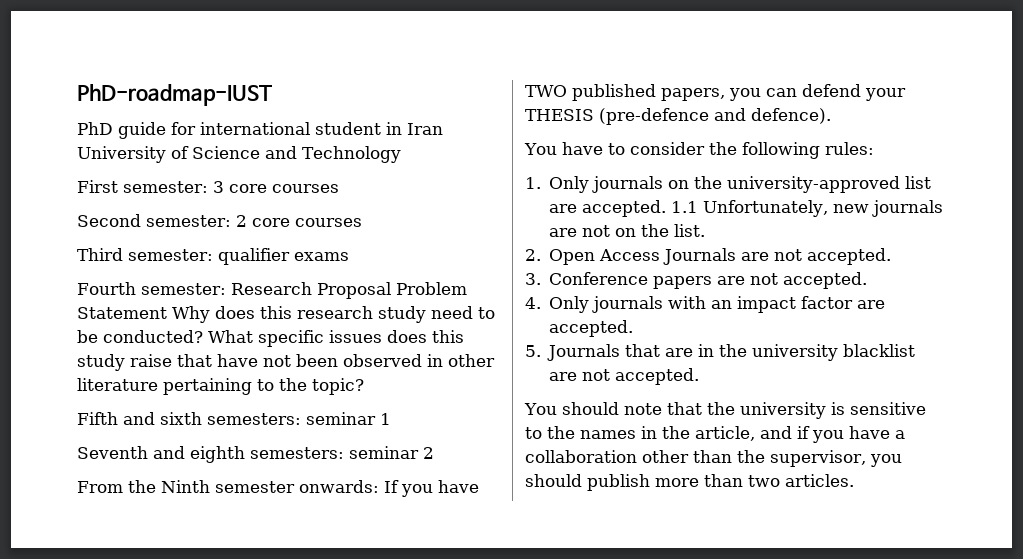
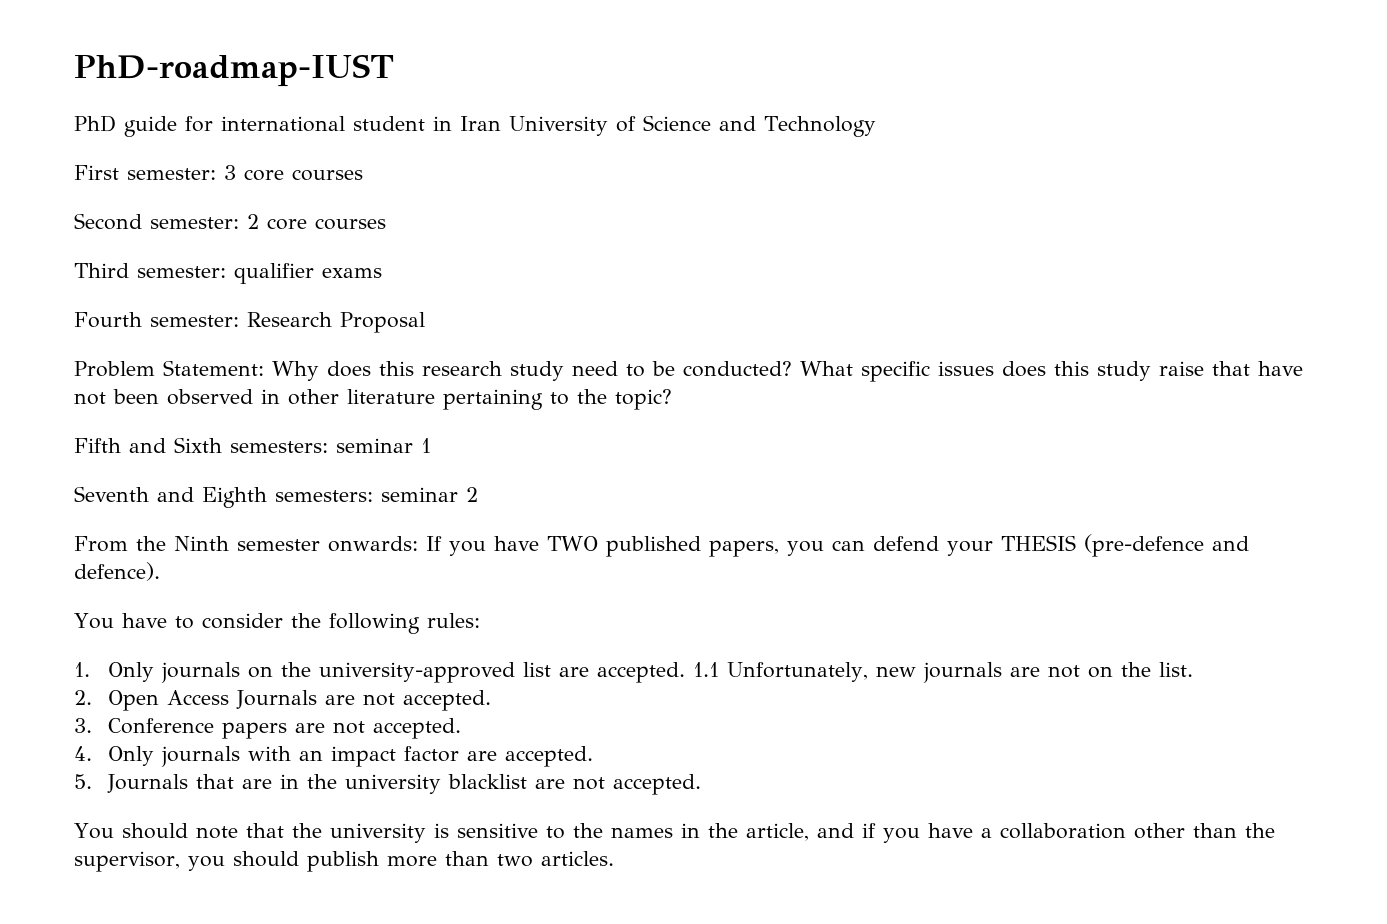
- Fourth semester: Research Proposal Problem Statement Why does this research study need to be conducted?
+ Fourth semester: Research Proposal
+ Problem Statement: Why does this research study need to be conducted?
- Fifth and sixth semesters: seminar 1
+ Fifth and Sixth semesters: seminar 1
- Seventh and eighth semesters: seminar 2
+ Seventh and Eighth semesters: seminar 2

